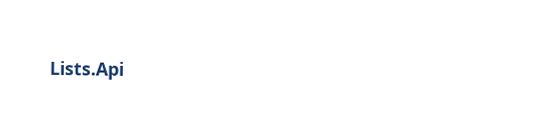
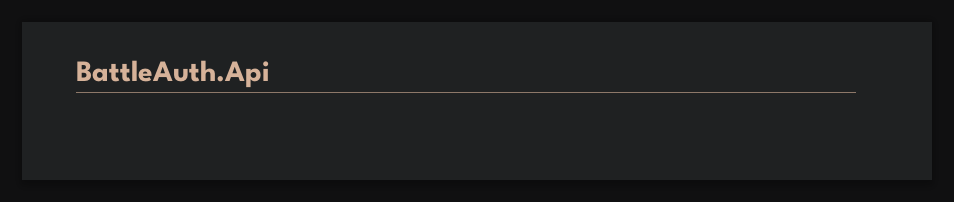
- Lists.Api
+ BattleAuth.Api

